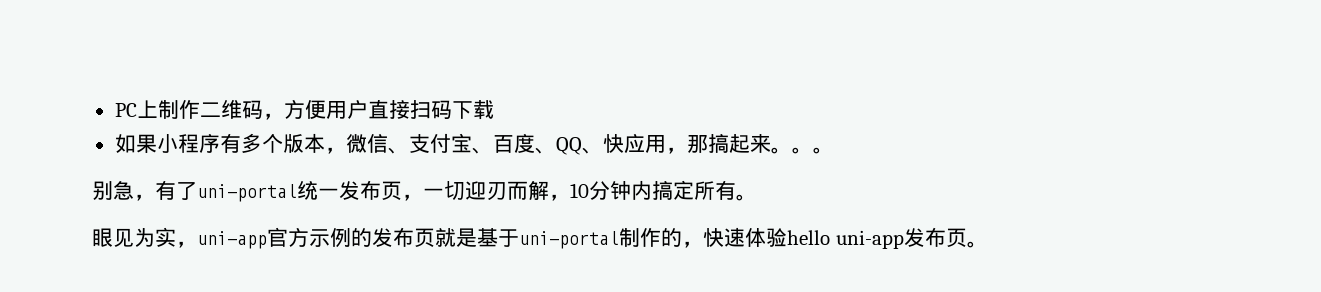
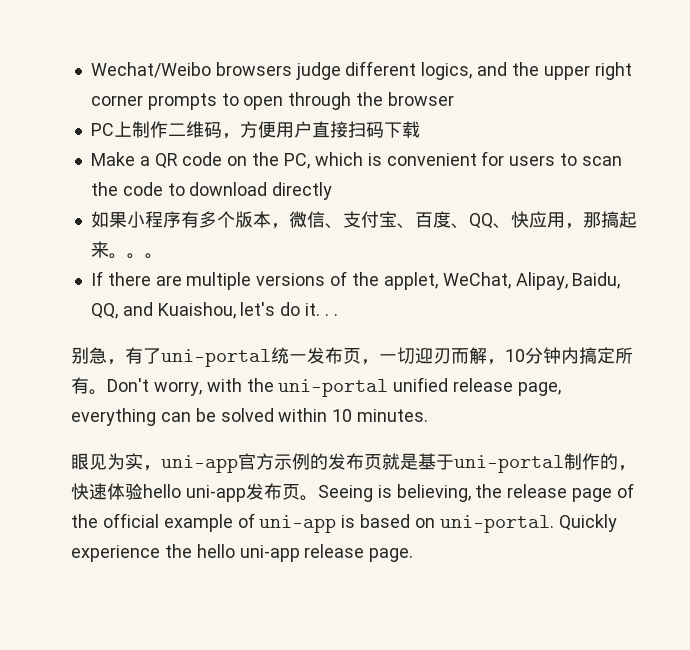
+ Wechat/Weibo browsers judge different logics, and the upper right corner prompts to open through the browser
+ Make a QR code on the PC, which is convenient for users to scan the code to download directly
+ If there are multiple versions of the applet, WeChat, Alipay, Baidu, QQ, and Kuaishou, let's do it. . .
+ Don't worry, with the uni-portal unified release page, everything can be solved within 10 minutes.
+ Seeing is believing, the release page of the official example of uni-app is based on uni-portal. Quickly experience the hello uni-app release page.

